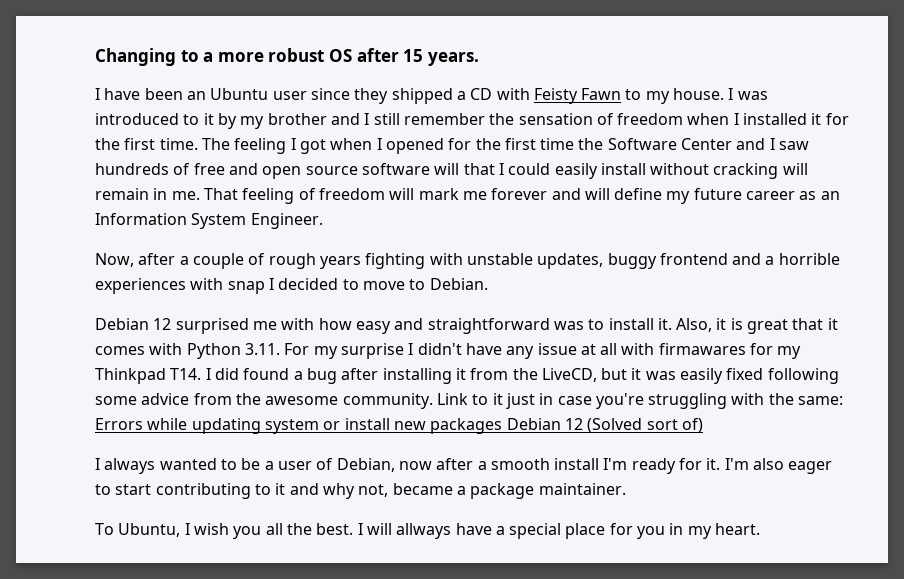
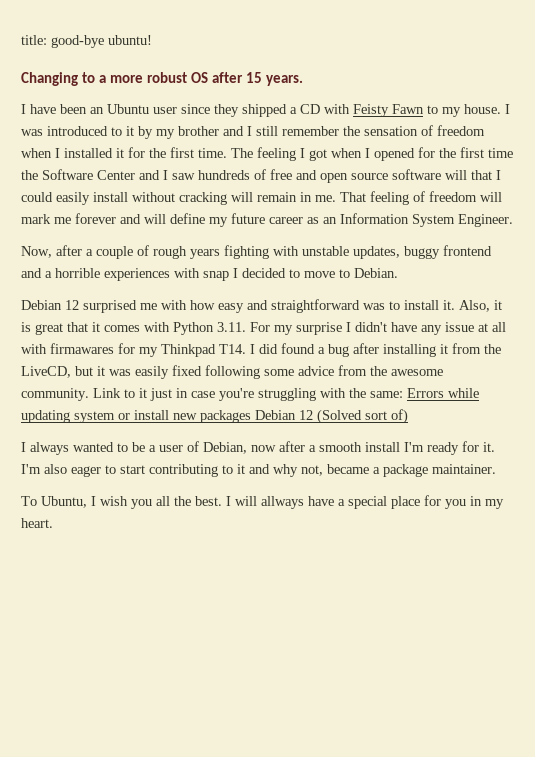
+ title: good-bye ubuntu!

